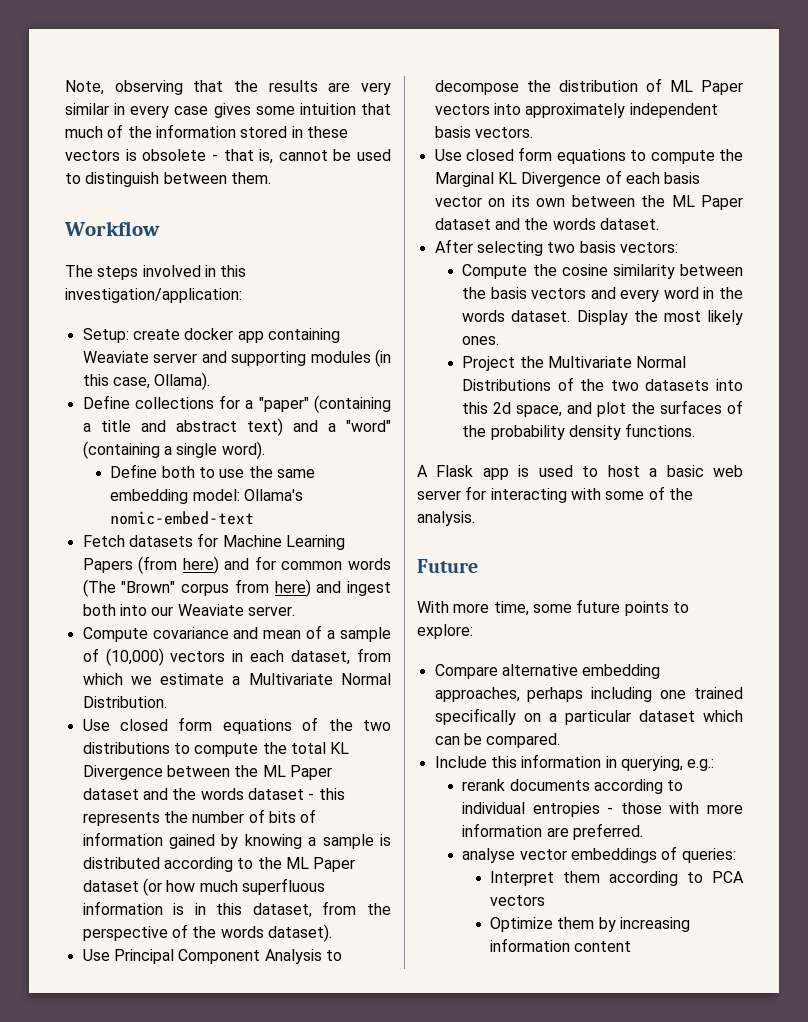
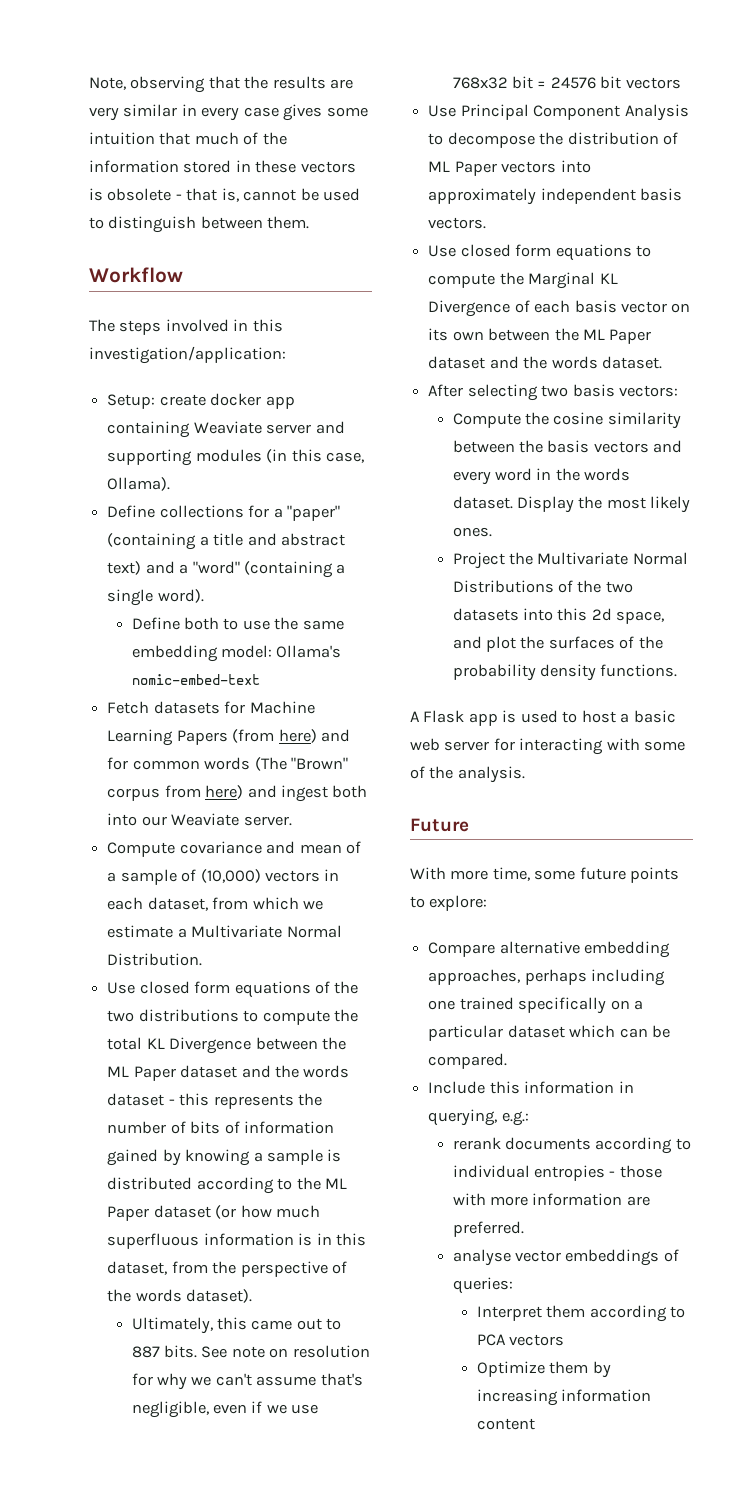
+ Ultimately, this came out to 887 bits. See note on resolution for why we can't assume that's negligible, even if we use 768x32 bit = 24576 bit vectors

